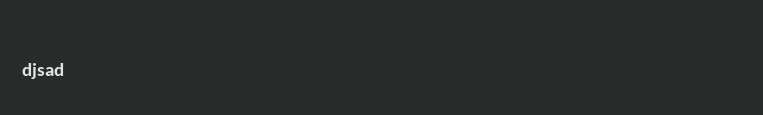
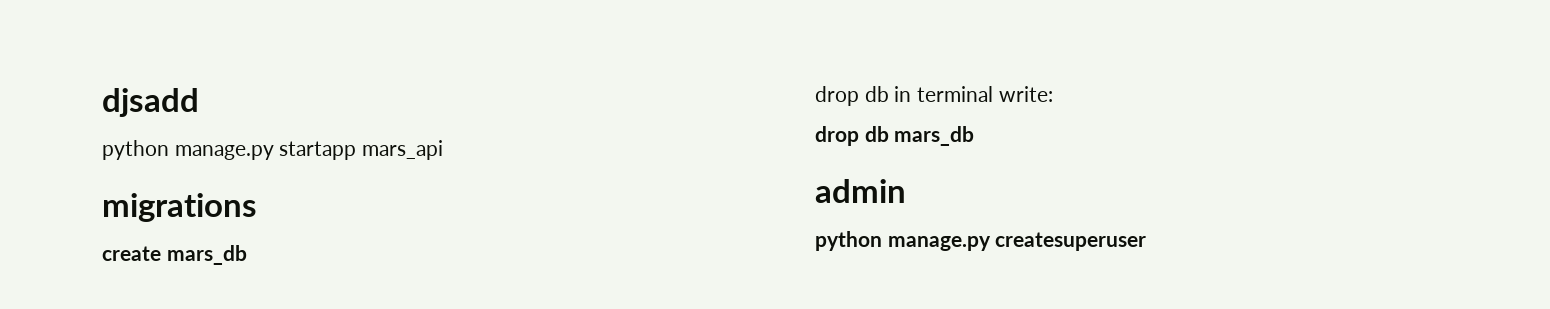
- djsad
+ djsadd
+ python manage.py startapp mars_api
+ migrations
+ create mars_db
+ drop db in terminal write:
+ drop db mars_db
+ admin
+ python manage.py createsuperuser

